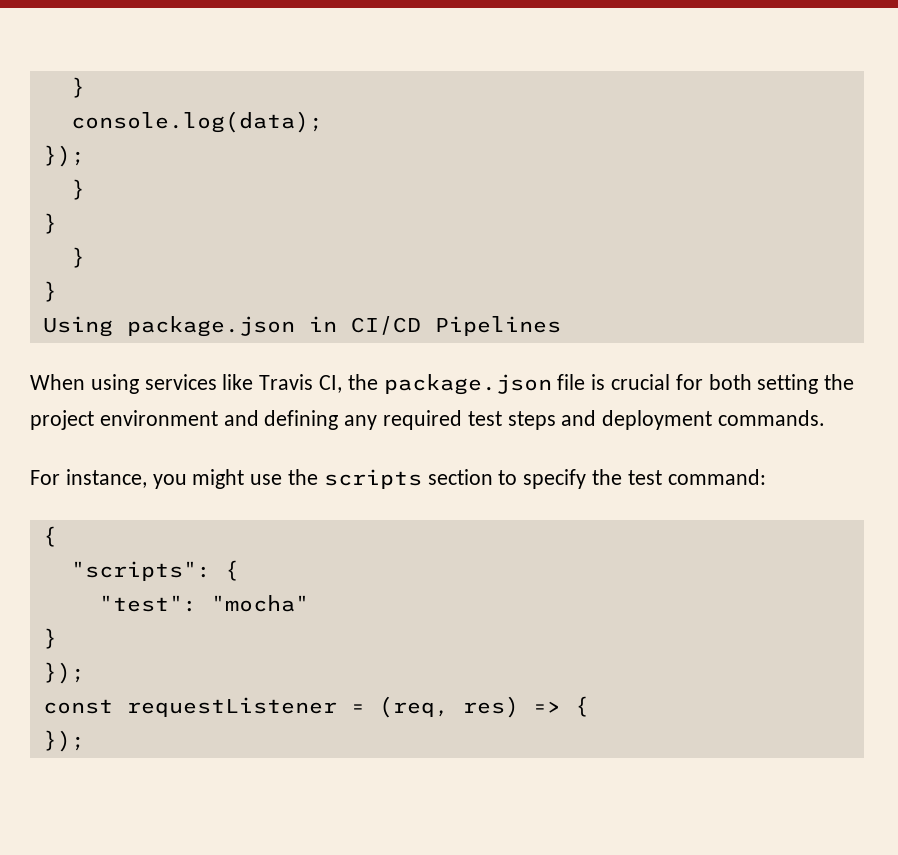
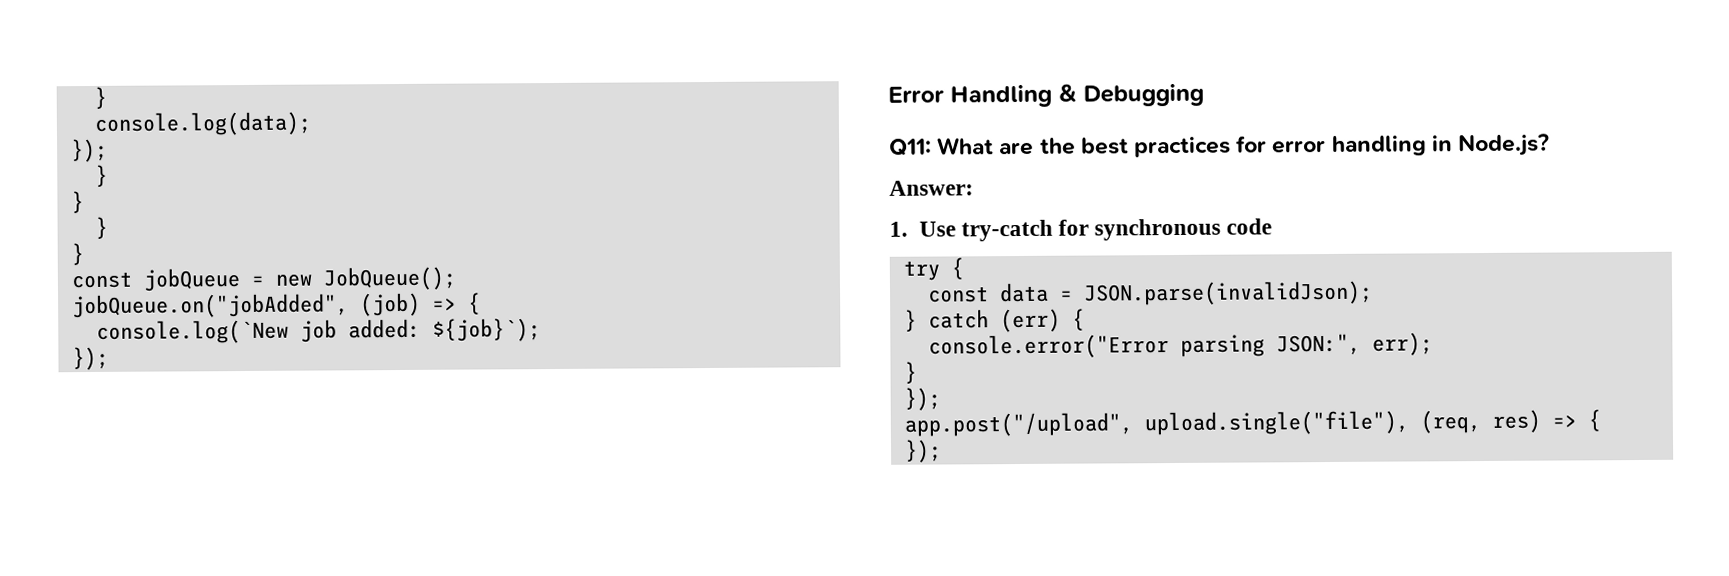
- Using package.json in CI/CD Pipelines
- When using services like Travis CI, the package.json file is crucial for both setting the project environment and defining any required test steps and deployment commands.
- For instance, you might use the scripts section to specify the test command:
- {
- "scripts": {
- "test": "mocha"
+ const jobQueue = new JobQueue();
+ jobQueue.on("jobAdded", (job) => {
+ console.log(`New job added: ${job}`);
+ });
+ Error Handling & Debugging
+ Q11: What are the best practices for error handling in Node.js?
+ Answer:
+ 1. Use try-catch for synchronous code
+ try {
+ const data = JSON.parse(invalidJson);
+ } catch (err) {
+ console.error("Error parsing JSON:", err);
- const requestListener = (req, res) => {
+ app.post("/upload", upload.single("file"), (req, res) => {

